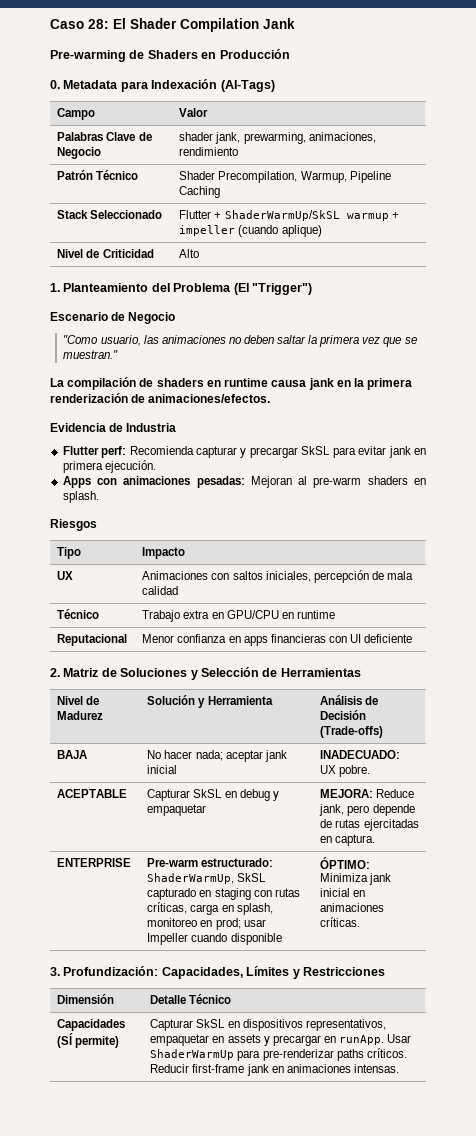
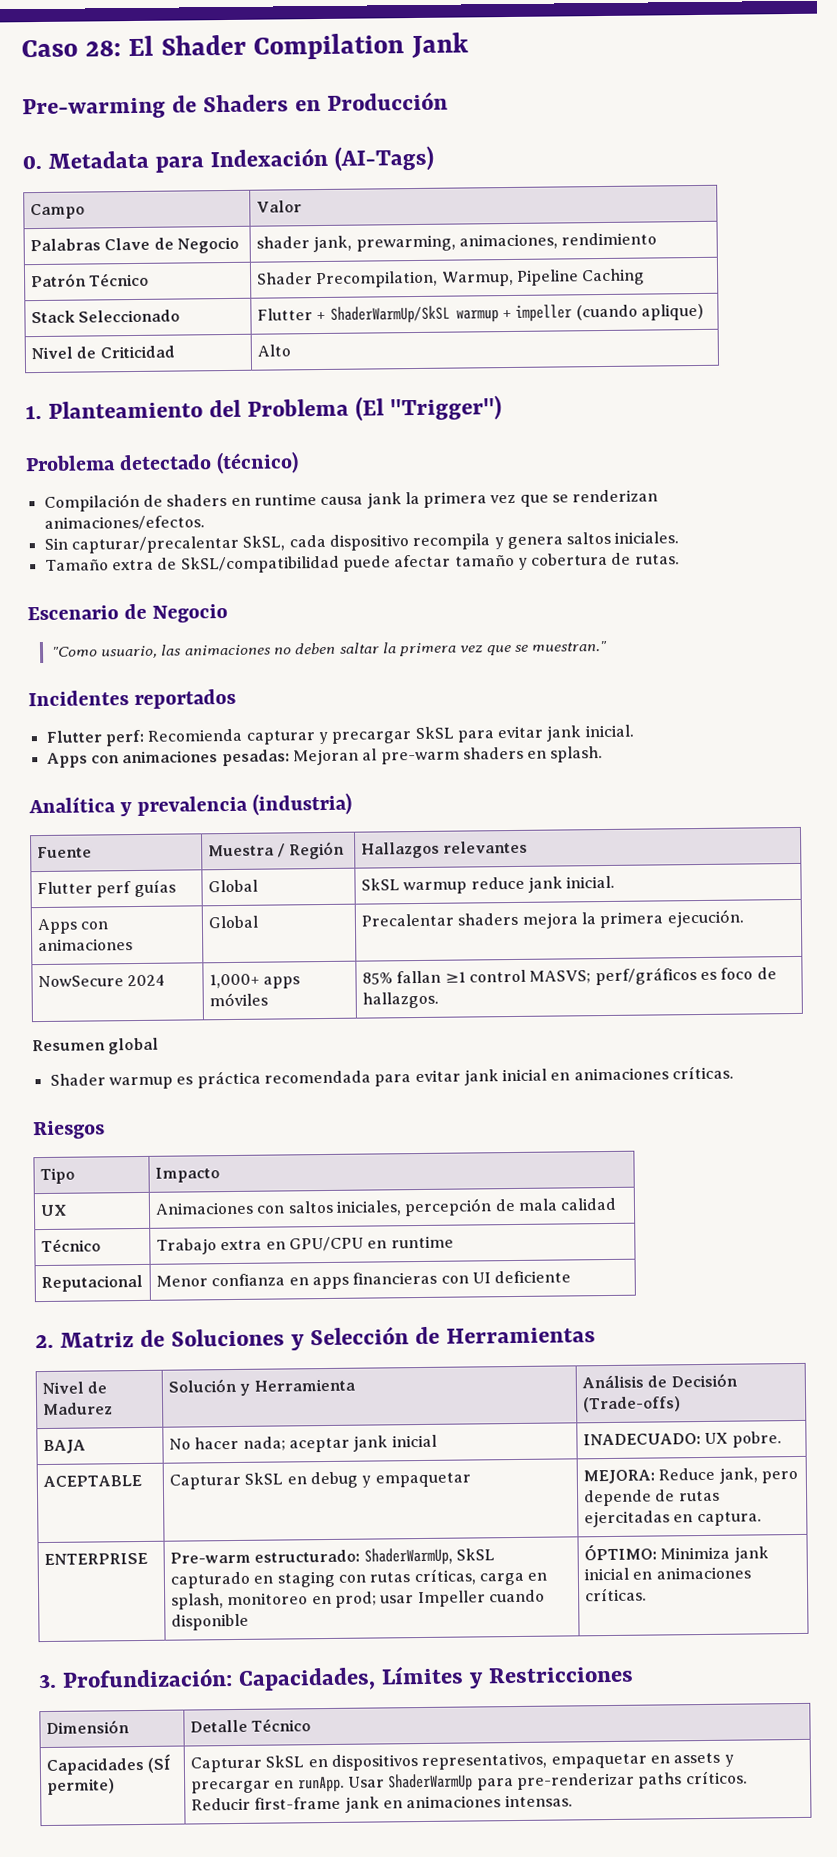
+ Problema detectado (técnico)
+ Compilación de shaders en runtime causa jank la primera vez que se renderizan animaciones/efectos.
+ Sin capturar/precalentar SkSL, cada dispositivo recompila y genera saltos iniciales.
+ Tamaño extra de SkSL/compatibilidad puede afectar tamaño y cobertura de rutas.
- La compilación de shaders en runtime causa jank en la primera renderización de animaciones/efectos.
- Evidencia de Industria
+ Incidentes reportados
- Flutter perf: Recomienda capturar y precargar SkSL para evitar jank en primera ejecución.
+ Flutter perf: Recomienda capturar y precargar SkSL para evitar jank inicial.
+ Analítica y prevalencia (industria)
+ Fuente | Muestra / Región | Hallazgos relevantes
+ Flutter perf guías | Global | SkSL warmup reduce jank inicial.
+ Apps con animaciones | Global | Precalentar shaders mejora la primera ejecución.
+ NowSecure 2024 | 1,000+ apps móviles | 85% fallan ≥1 control MASVS; perf/gráficos es foco de hallazgos.
+ Resumen global
+ Shader warmup es práctica recomendada para evitar jank inicial en animaciones críticas.

